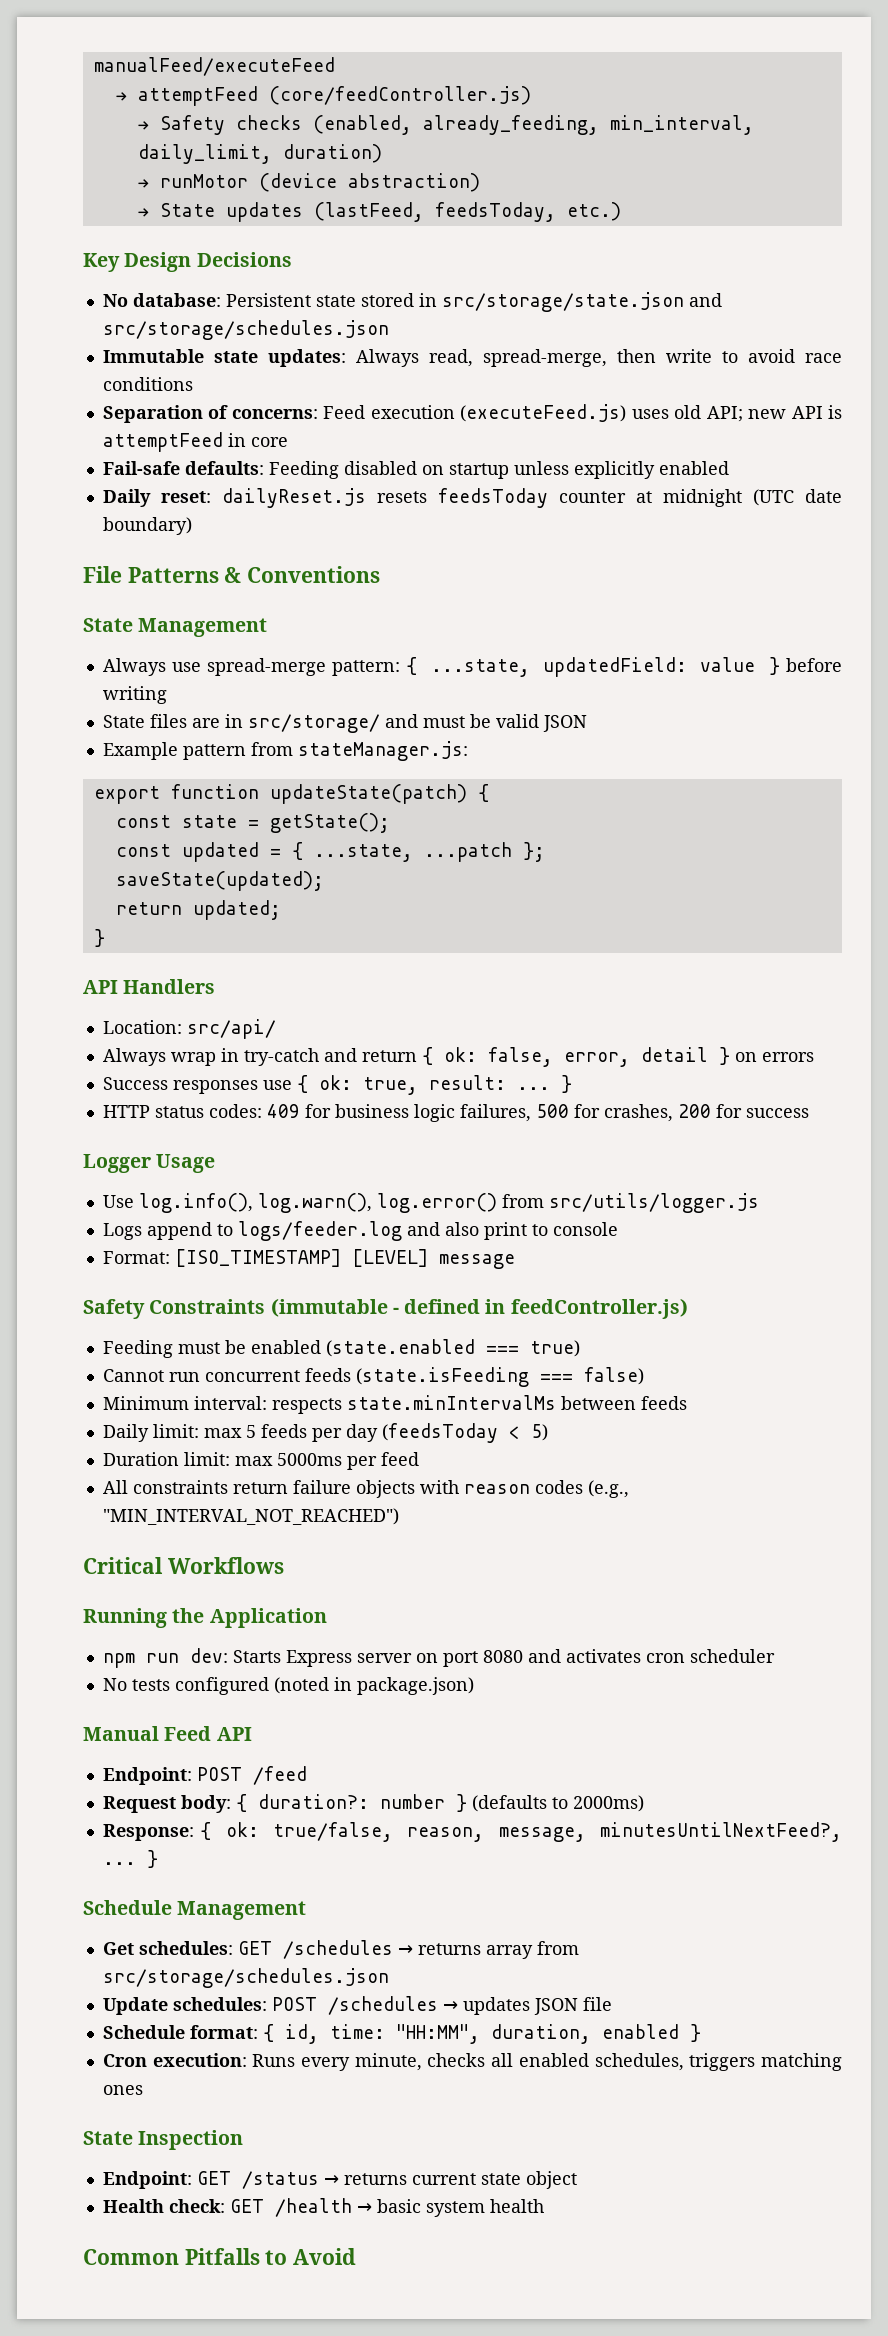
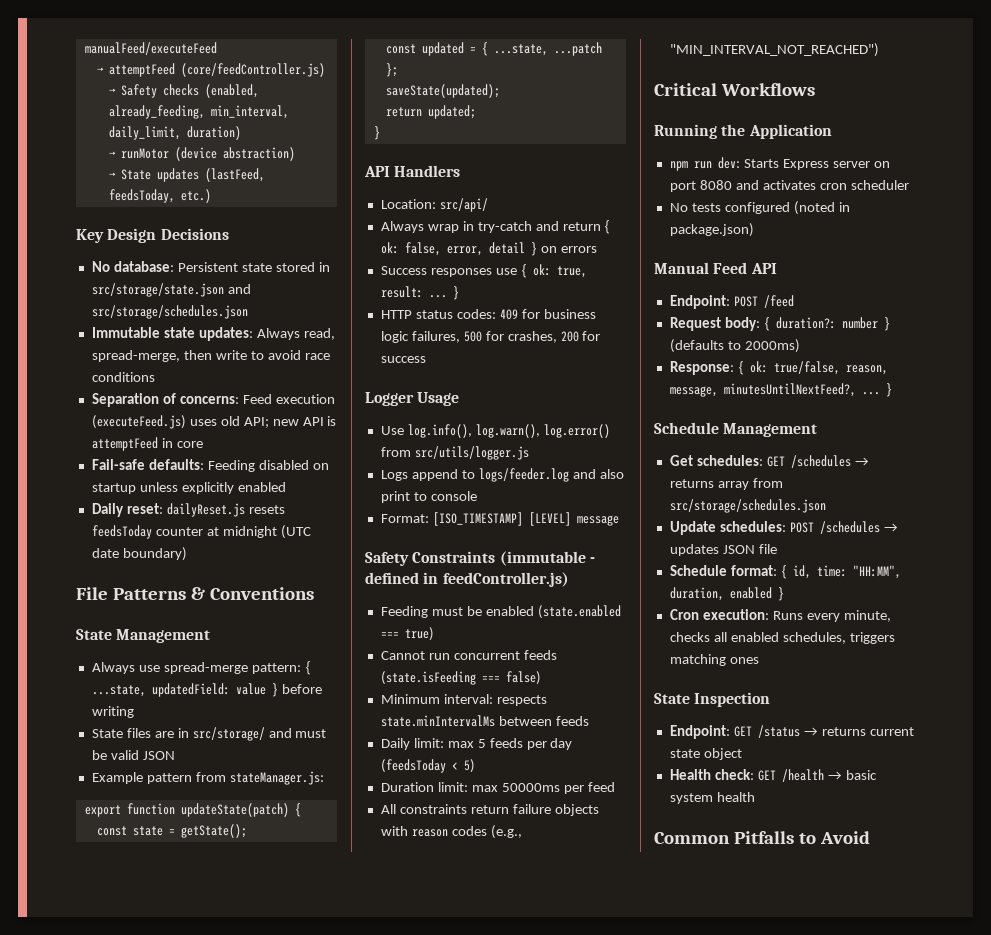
- Duration limit: max 5000ms per feed
+ Duration limit: max 50000ms per feed

